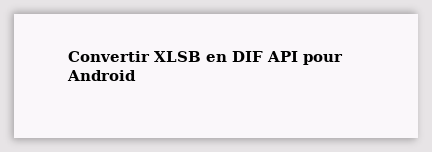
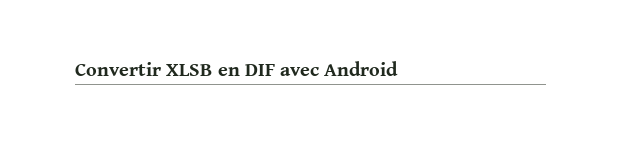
- Convertir XLSB en DIF API pour Android
+ Convertir XLSB en DIF avec Android

